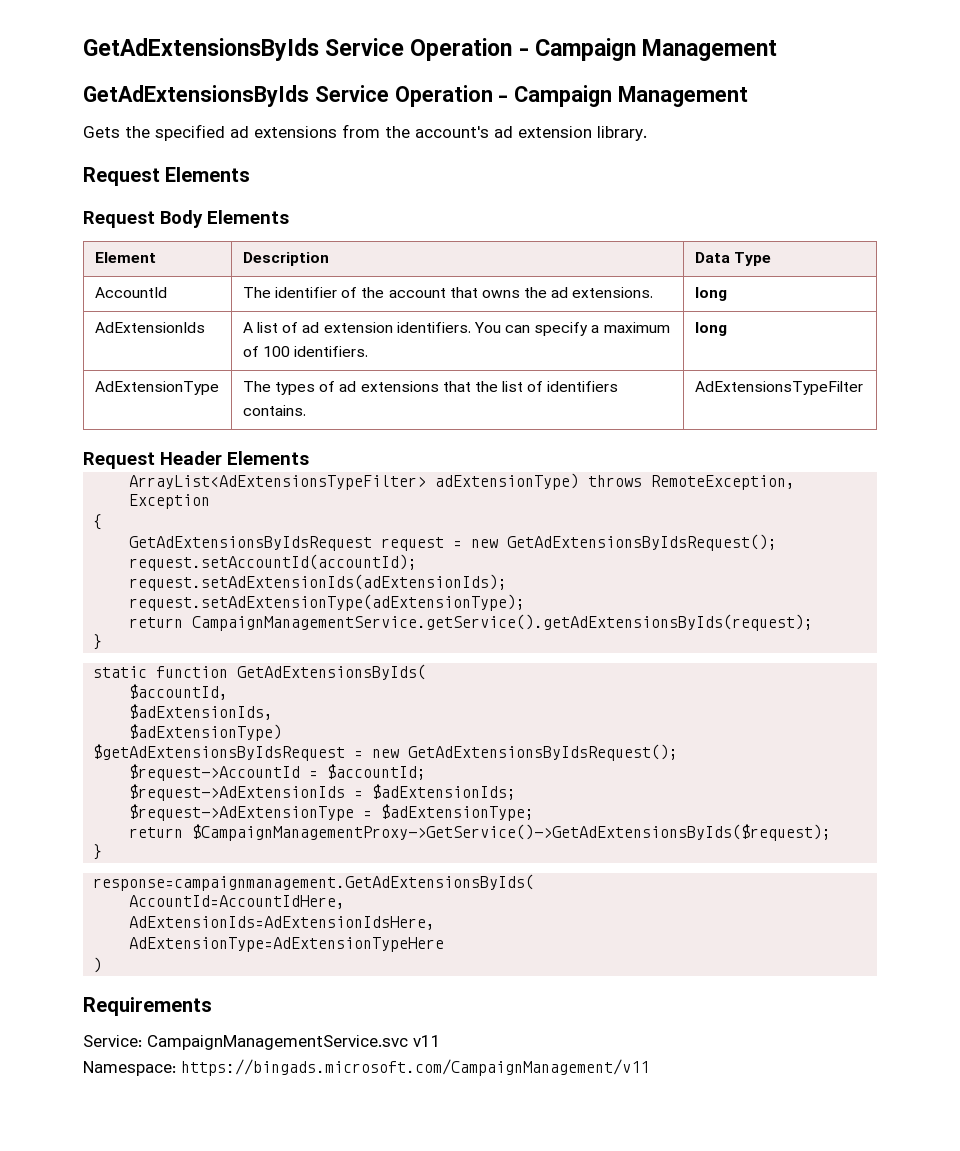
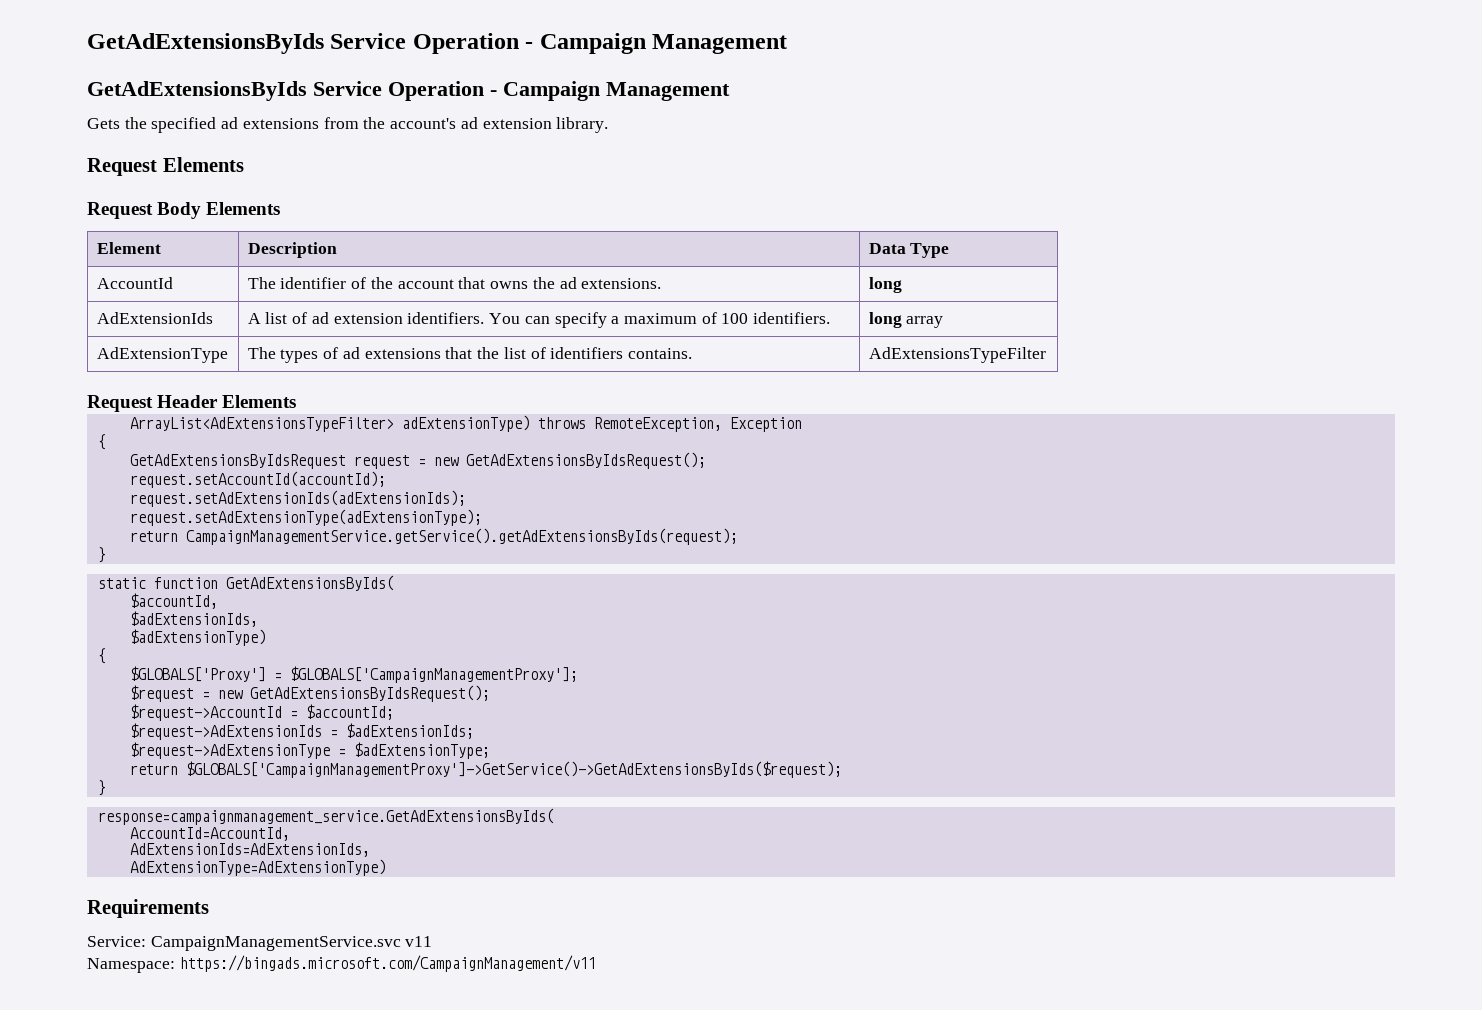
- AdExtensionIds | A list of ad extension identifiers. You can specify a maximum of 100 identifiers. | long
+ AdExtensionIds | A list of ad extension identifiers. You can specify a maximum of 100 identifiers. | long array
  $adExtensionType)
- $getAdExtensionsByIdsRequest = new GetAdExtensionsByIdsRequest();
+ {
+ $GLOBALS['Proxy'] = $GLOBALS['CampaignManagementProxy'];
+ $request = new GetAdExtensionsByIdsRequest();
- return $CampaignManagementProxy->GetService()->GetAdExtensionsByIds($request);
+ return $GLOBALS['CampaignManagementProxy']->GetService()->GetAdExtensionsByIds($request);
  }
- response=campaignmanagement.GetAdExtensionsByIds(
- AccountId=AccountIdHere,
- AdExtensionIds=AdExtensionIdsHere,
- AdExtensionType=AdExtensionTypeHere
- )
+ response=campaignmanagement_service.GetAdExtensionsByIds(
+ AccountId=AccountId,
+ AdExtensionIds=AdExtensionIds,
+ AdExtensionType=AdExtensionType)

